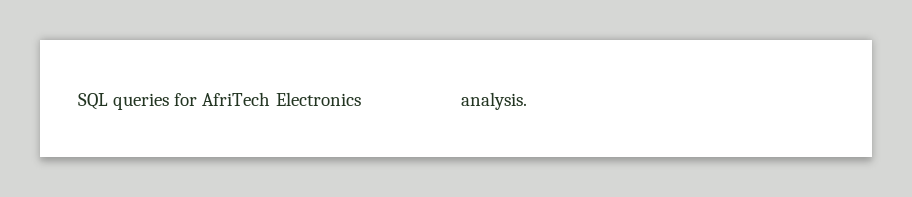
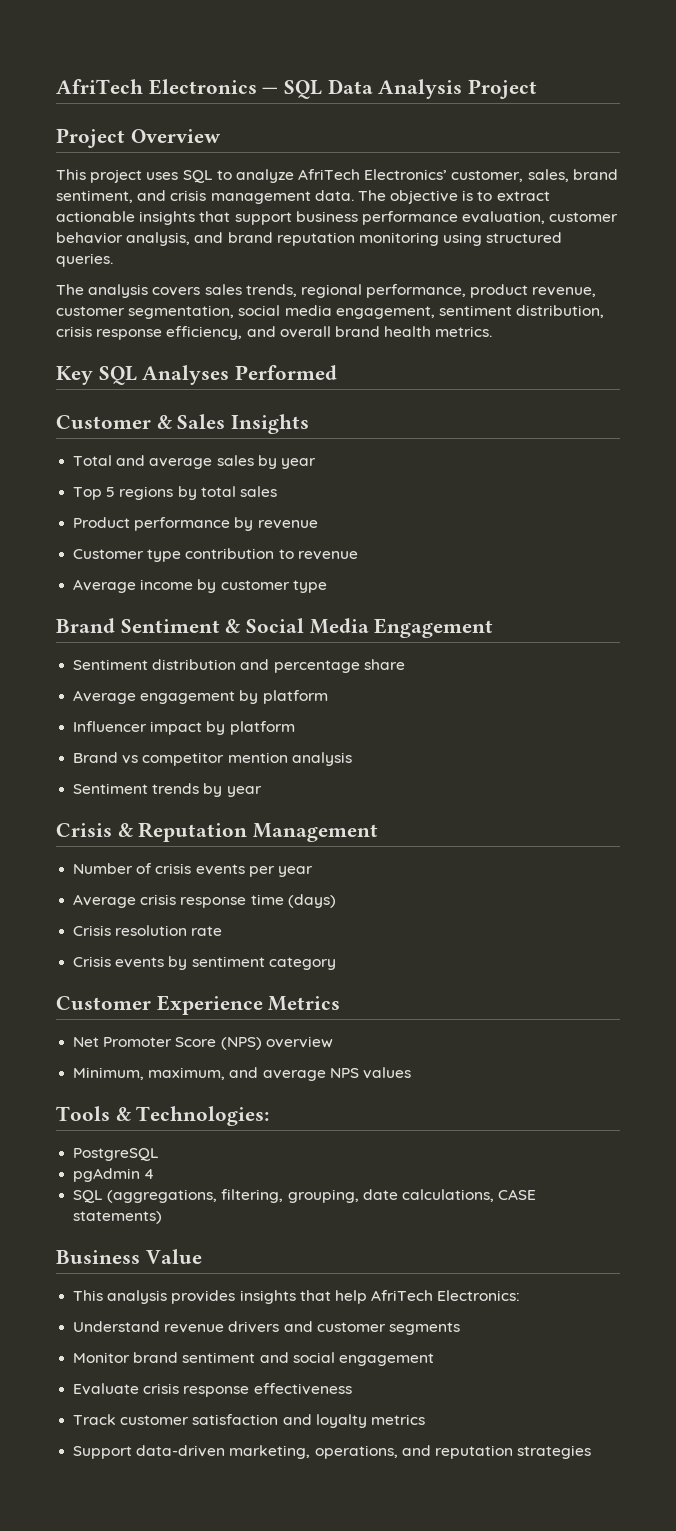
- SQL queries for AfriTech Electronics analysis.
+ AfriTech Electronics — SQL Data Analysis Project
+ Project Overview
+ This project uses SQL to analyze AfriTech Electronics’ customer, sales, brand sentiment, and crisis management data. The objective is to extract actionable insights that support business performance evaluation, customer behavior analysis, and brand reputation monitoring using structured queries.
+ The analysis covers sales trends, regional performance, product revenue, customer segmentation, social media engagement, sentiment distribution, crisis response efficiency, and overall brand health metrics.
+ Key SQL Analyses Performed
+ Customer & Sales Insights
+ Total and average sales by year
+ Top 5 regions by total sales
+ Product performance by revenue
+ Customer type contribution to revenue
+ Average income by customer type
+ Brand Sentiment & Social Media Engagement
+ Sentiment distribution and percentage share
+ Average engagement by platform
+ Influencer impact by platform
+ Brand vs competitor mention analysis
+ Sentiment trends by year
+ Crisis & Reputation Management
+ Number of crisis events per year
+ Average crisis response time (days)
+ Crisis resolution rate
+ Crisis events by sentiment category
+ Customer Experience Metrics
+ Net Promoter Score (NPS) overview
+ Minimum, maximum, and average NPS values
+ Tools & Technologies:
+ PostgreSQL
+ pgAdmin 4
+ SQL (aggregations, filtering, grouping, date calculations, CASE statements)
+ Business Value
+ This analysis provides insights that help AfriTech Electronics:
+ Understand revenue drivers and customer segments
+ Monitor brand sentiment and social engagement
+ Evaluate crisis response effectiveness
+ Track customer satisfaction and loyalty metrics
+ Support data-driven marketing, operations, and reputation strategies

